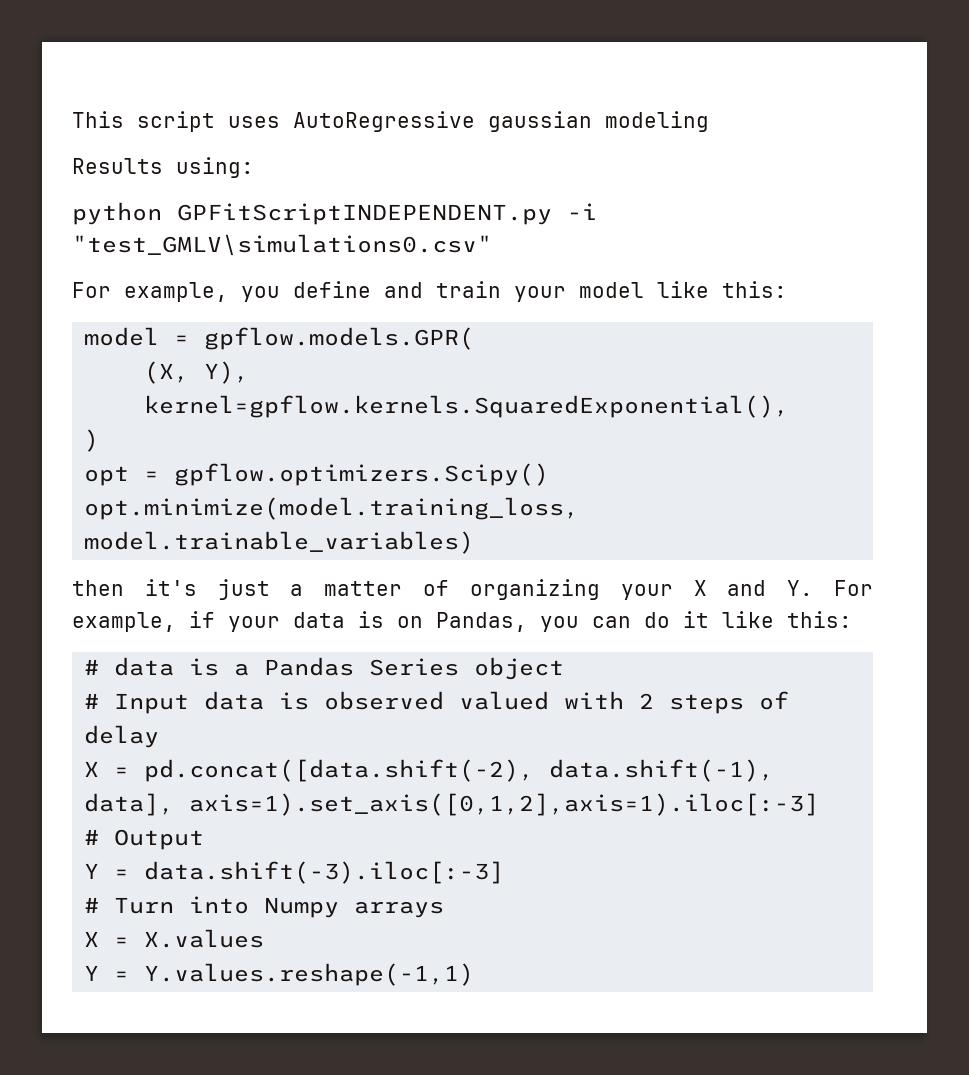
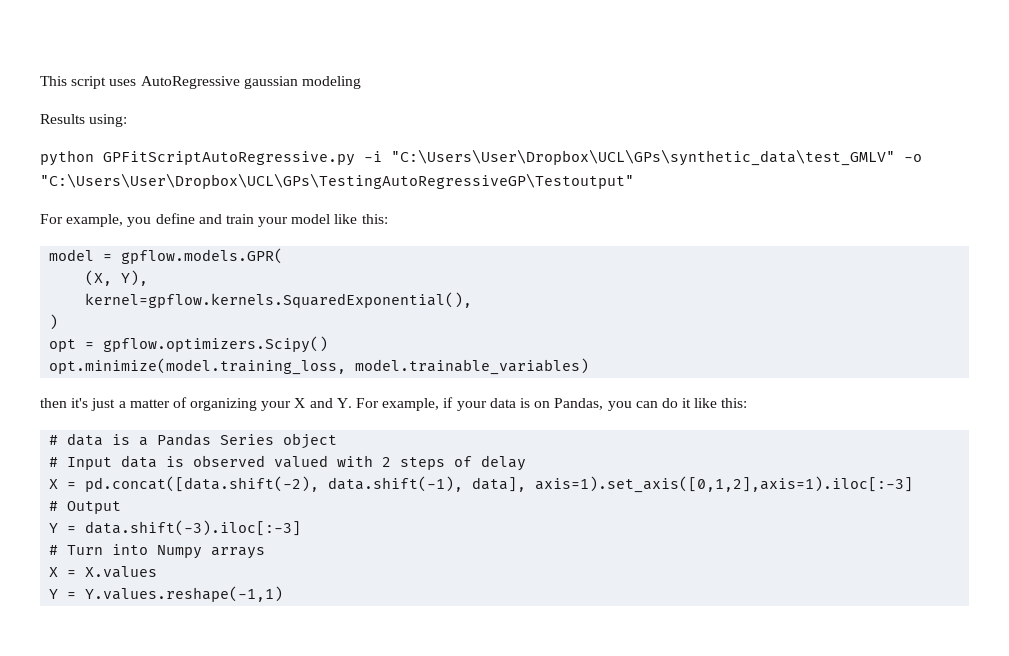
- python GPFitScriptINDEPENDENT.py -i "test_GMLV\simulations0.csv"
+ python GPFitScriptAutoRegressive.py -i "C:\Users\User\Dropbox\UCL\GPs\synthetic_data\test_GMLV" -o "C:\Users\User\Dropbox\UCL\GPs\TestingAutoRegressiveGP\Testoutput"

